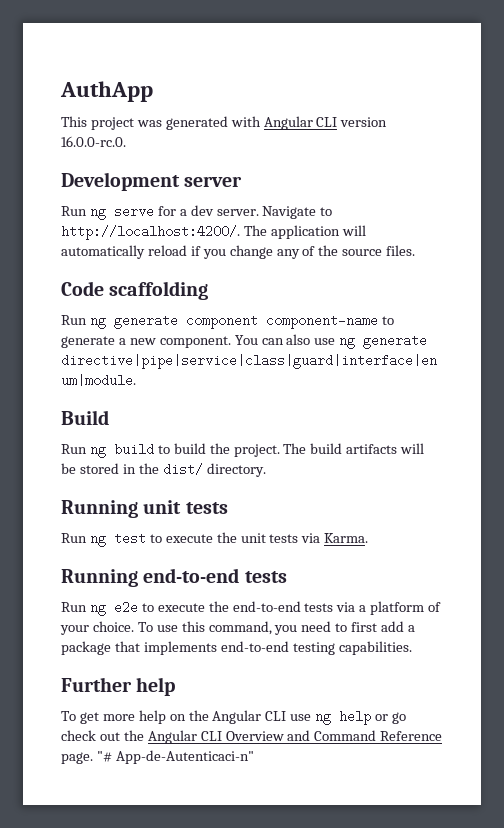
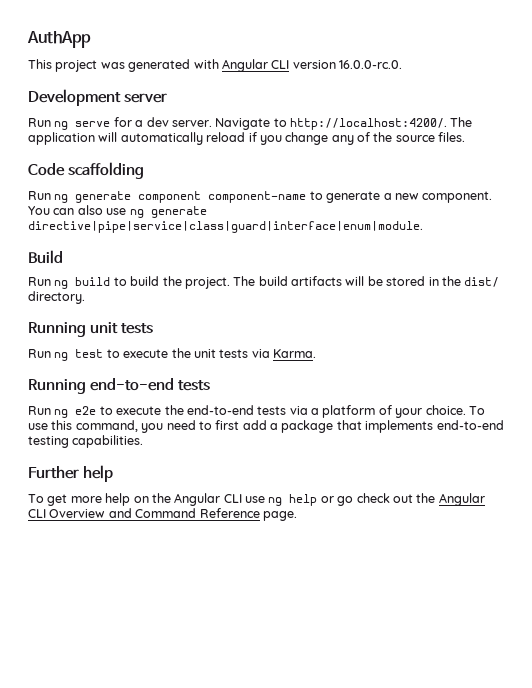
- "# App-de-Autenticaci-n"

